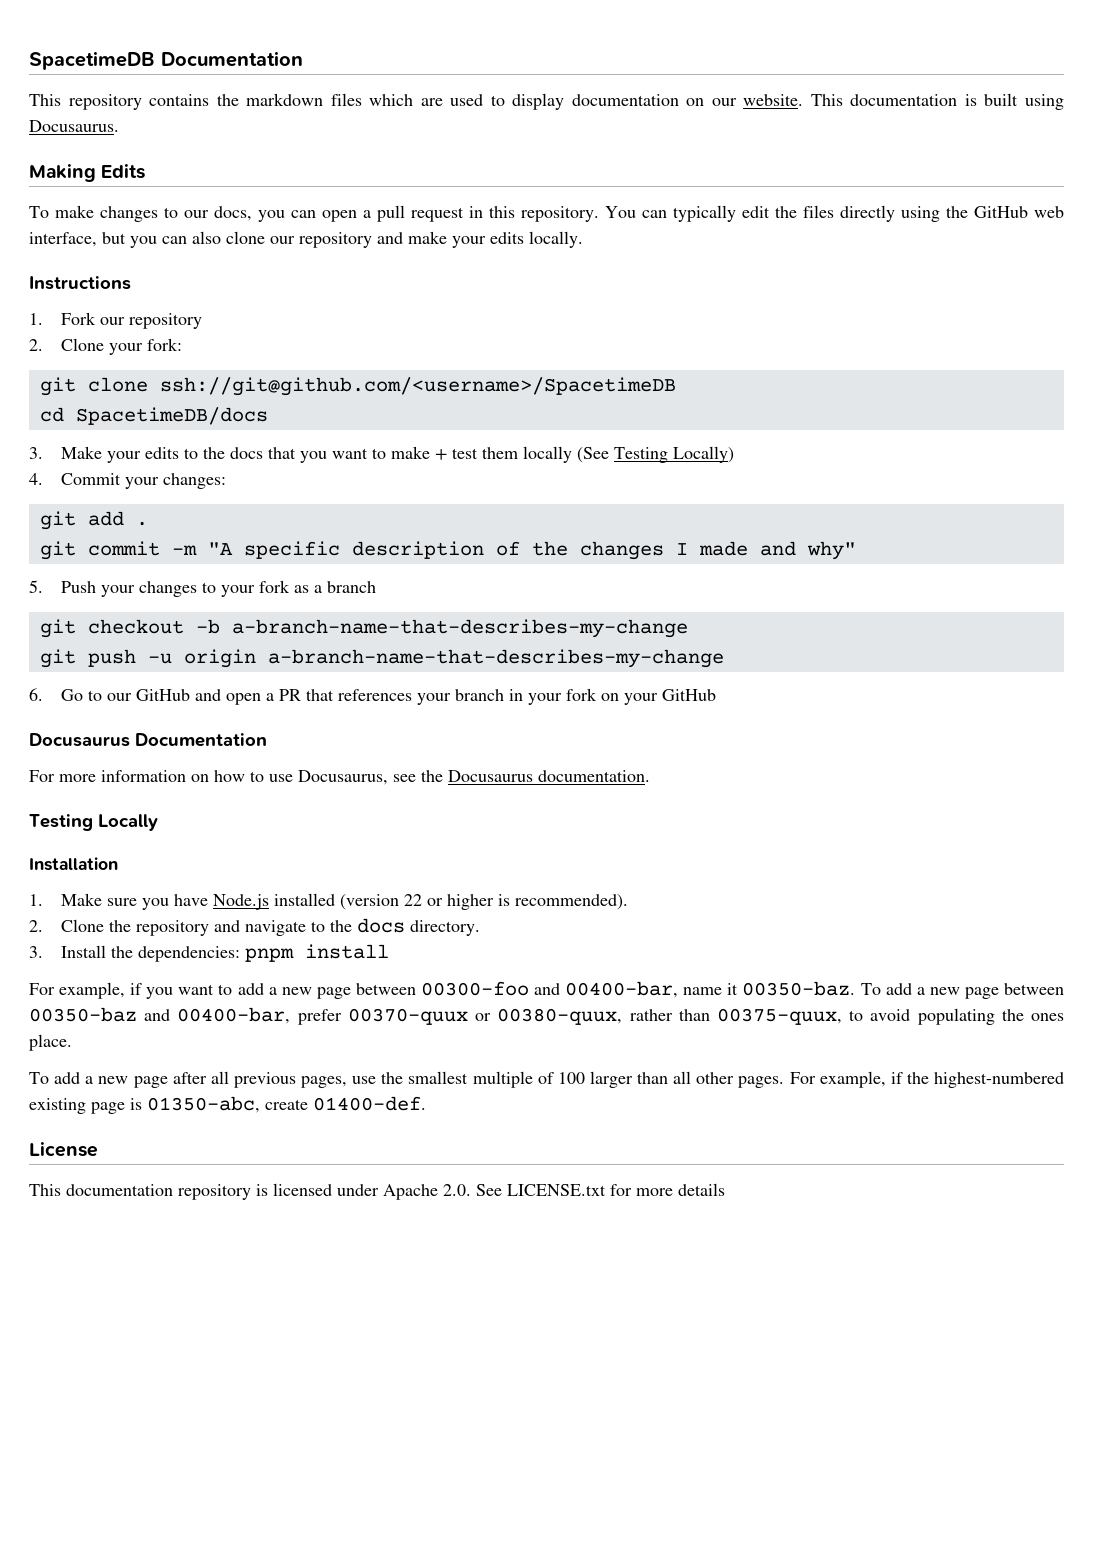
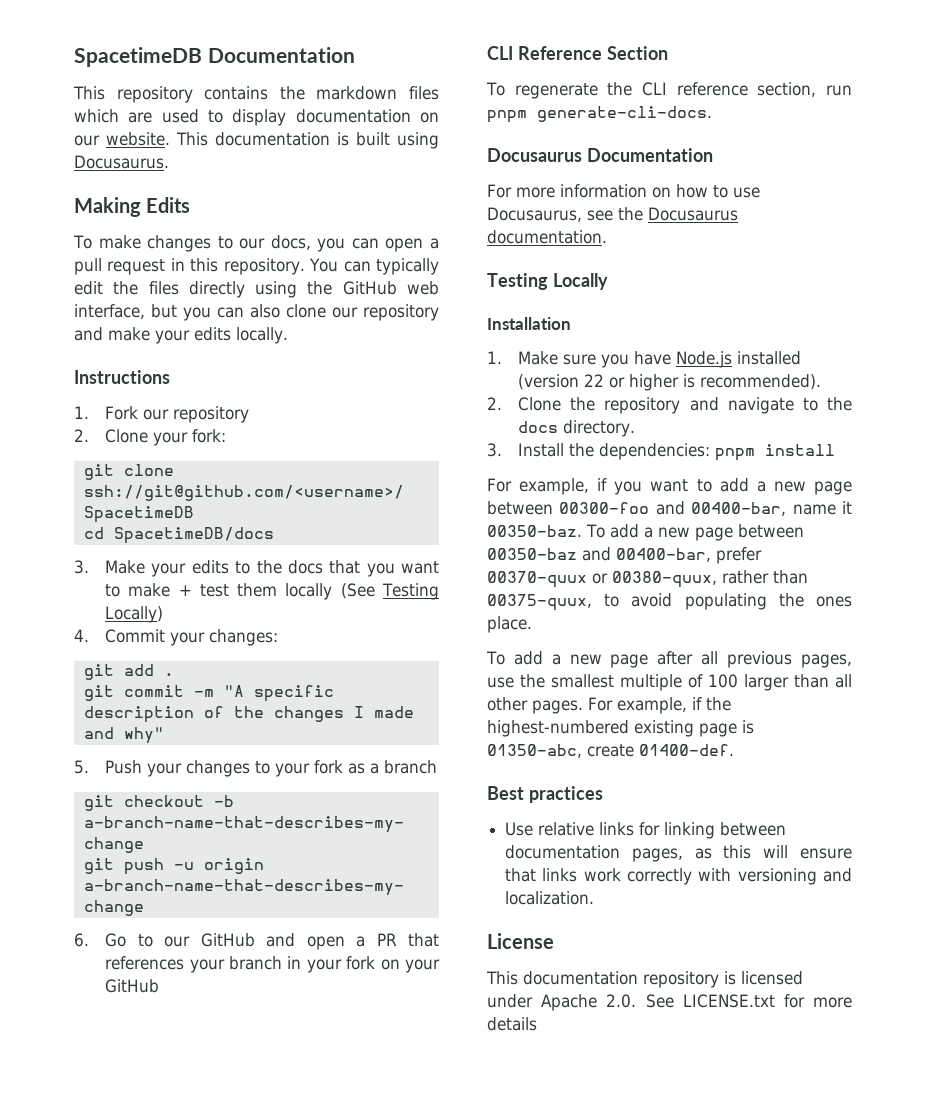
+ CLI Reference Section
+ To regenerate the CLI reference section, run pnpm generate-cli-docs.
+ Best practices
+ Use relative links for linking between documentation pages, as this will ensure that links work correctly with versioning and localization.

